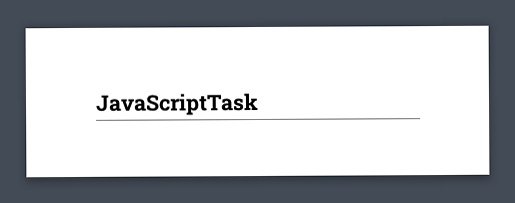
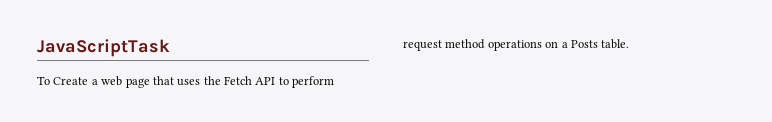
+ To Create a web page that uses the Fetch API to perform request method operations on a Posts table.

